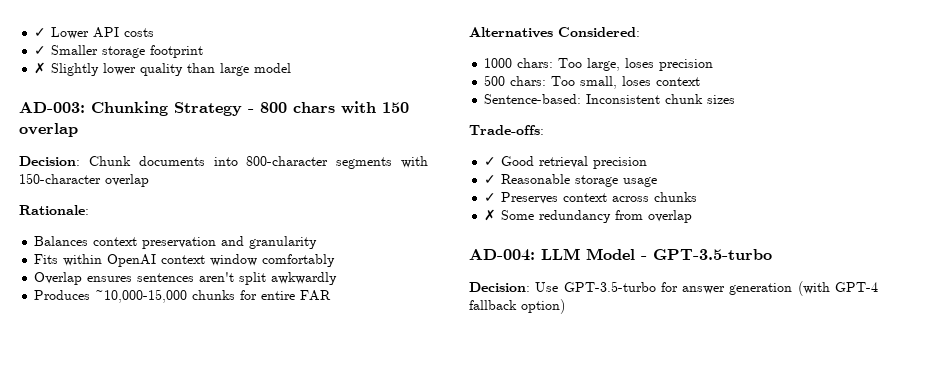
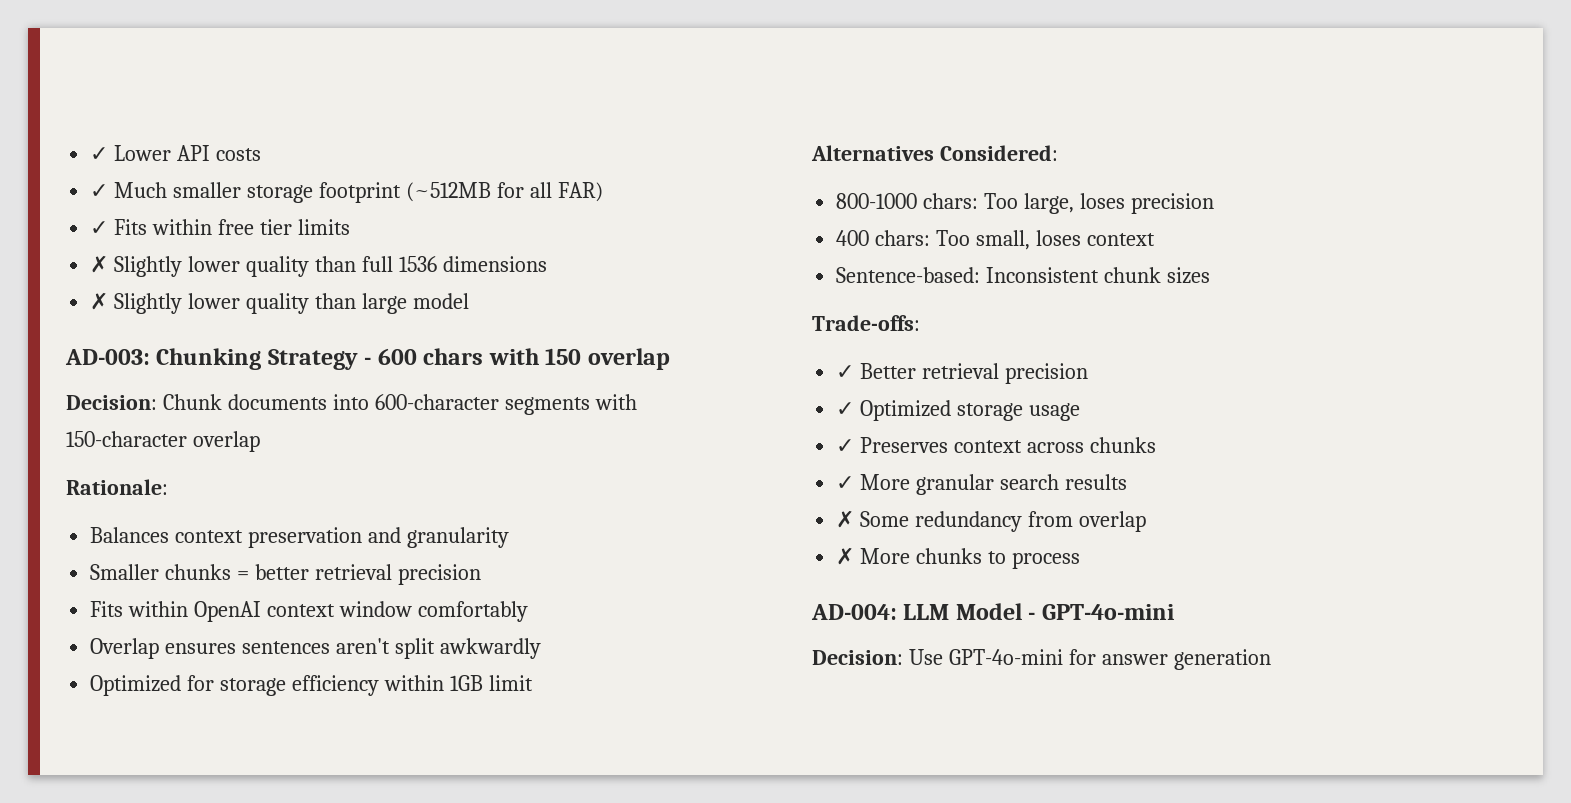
- ✓ Smaller storage footprint
+ ✓ Much smaller storage footprint (~512MB for all FAR)
+ ✓ Fits within free tier limits
+ ✗ Slightly lower quality than full 1536 dimensions
- AD-003: Chunking Strategy - 800 chars with 150 overlap
+ AD-003: Chunking Strategy - 600 chars with 150 overlap
- Decision: Chunk documents into 800-character segments with 150-character overlap
+ Decision: Chunk documents into 600-character segments with 150-character overlap
+ Smaller chunks = better retrieval precision
- Produces ~10,000-15,000 chunks for entire FAR
+ Optimized for storage efficiency within 1GB limit
- 1000 chars: Too large, loses precision
+ 800-1000 chars: Too large, loses precision
- 500 chars: Too small, loses context
+ 400 chars: Too small, loses context
- ✓ Good retrieval precision
+ ✓ Better retrieval precision
- ✓ Reasonable storage usage
+ ✓ Optimized storage usage
+ ✓ More granular search results
+ ✗ More chunks to process
- AD-004: LLM Model - GPT-3.5-turbo
+ AD-004: LLM Model - GPT-4o-mini
- Decision: Use GPT-3.5-turbo for answer generation (with GPT-4 fallback option)
+ Decision: Use GPT-4o-mini for answer generation

